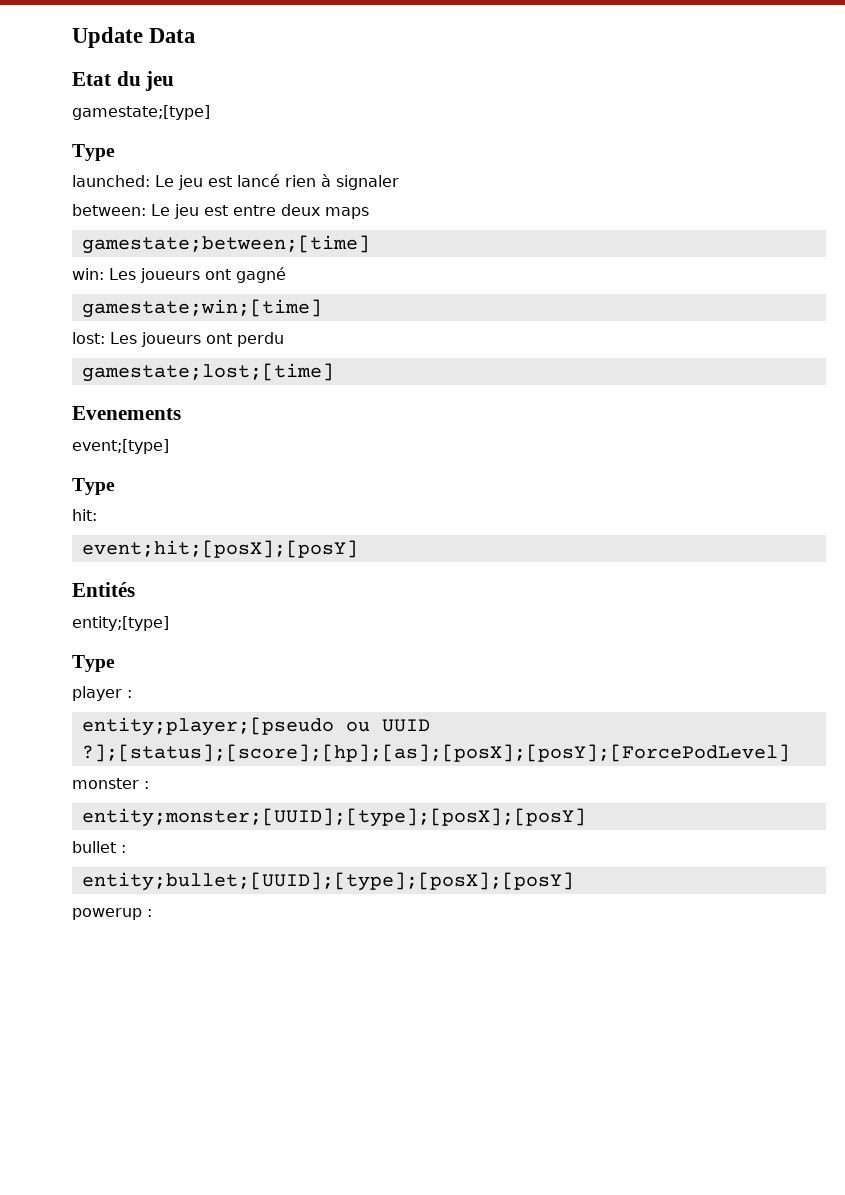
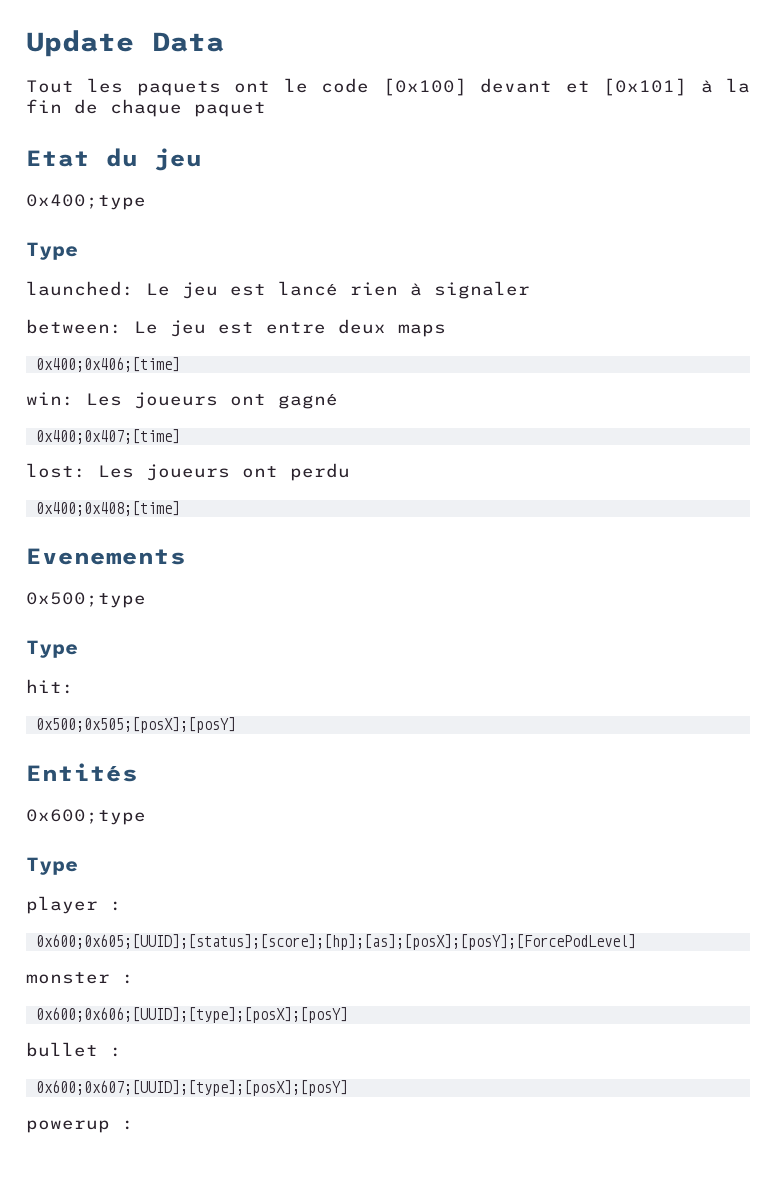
+ Tout les paquets ont le code [0x100] devant et [0x101] à la fin de chaque paquet
- gamestate;[type]
+ 0x400;type
- gamestate;between;[time]
+ 0x400;0x406;[time]
- gamestate;win;[time]
+ 0x400;0x407;[time]
- gamestate;lost;[time]
+ 0x400;0x408;[time]
- event;[type]
+ 0x500;type
- event;hit;[posX];[posY]
+ 0x500;0x505;[posX];[posY]
- entity;[type]
+ 0x600;type
- entity;player;[pseudo ou UUID ?];[status];[score];[hp];[as];[posX];[posY];[ForcePodLevel]
+ 0x600;0x605;[UUID];[status];[score];[hp];[as];[posX];[posY];[ForcePodLevel]
- entity;monster;[UUID];[type];[posX];[posY]
+ 0x600;0x606;[UUID];[type];[posX];[posY]
- entity;bullet;[UUID];[type];[posX];[posY]
+ 0x600;0x607;[UUID];[type];[posX];[posY]

